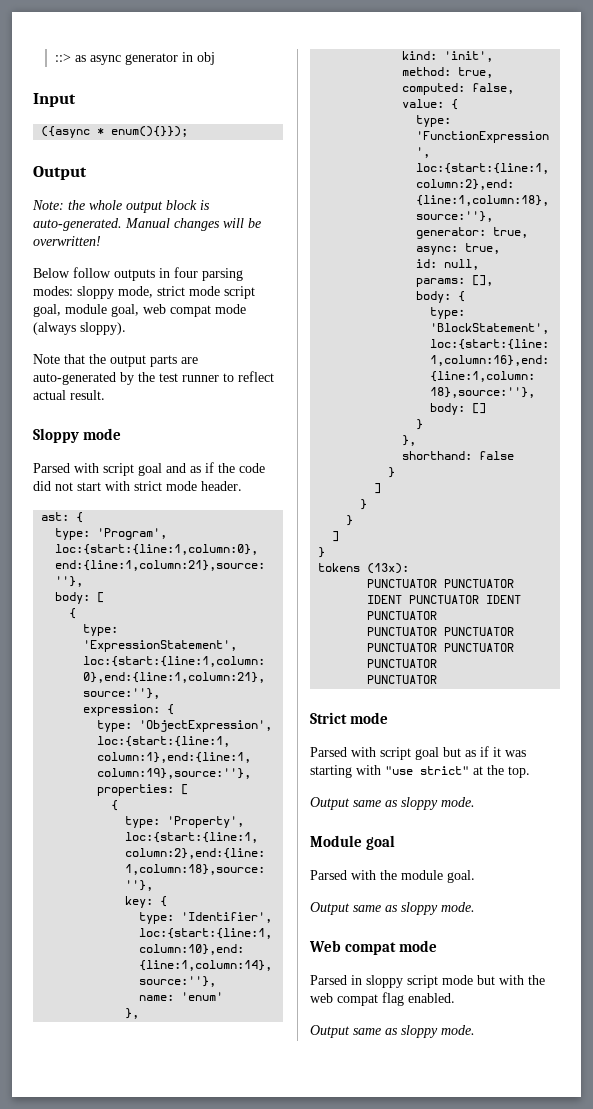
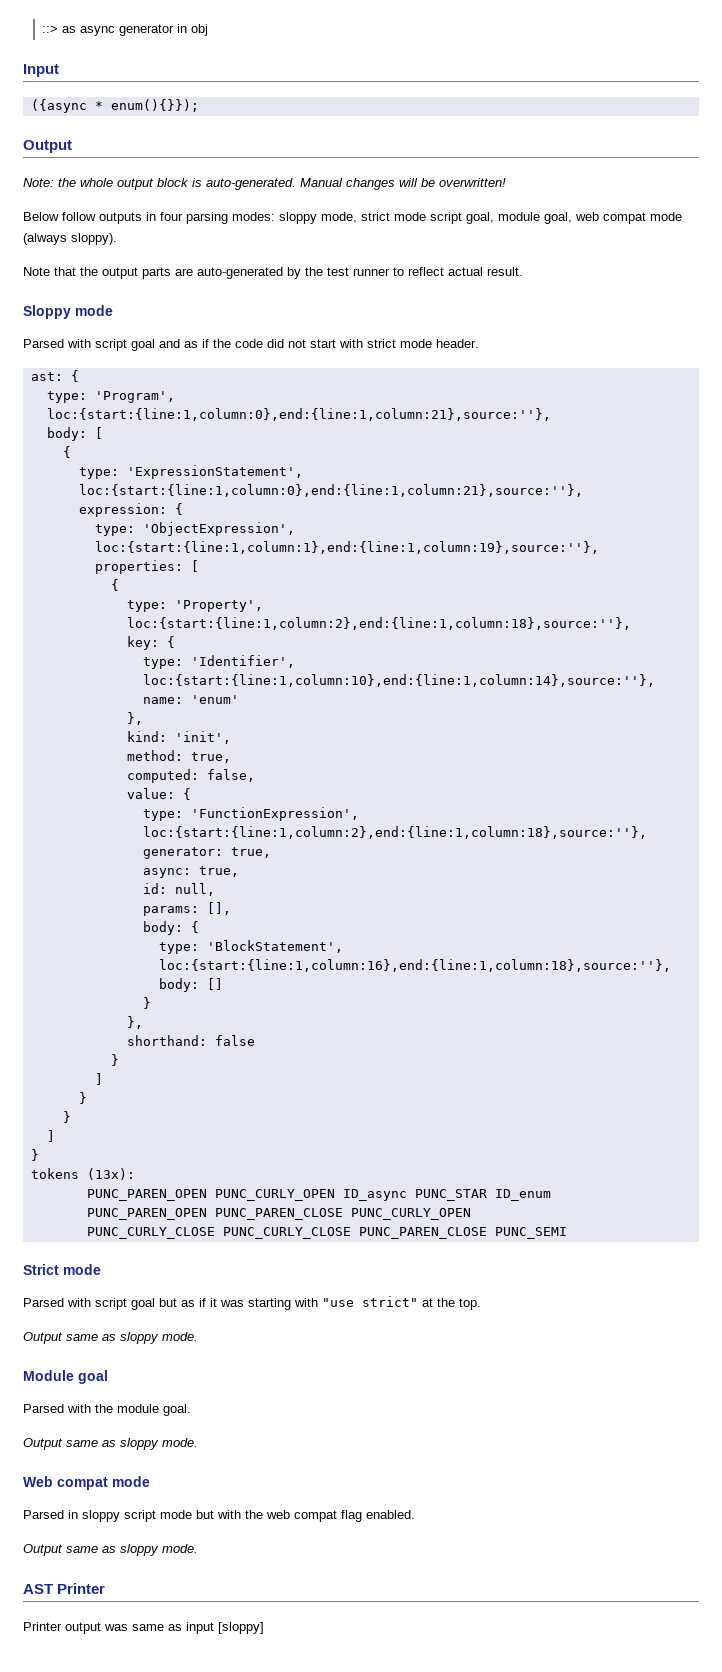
- PUNCTUATOR PUNCTUATOR IDENT PUNCTUATOR IDENT PUNCTUATOR
- PUNCTUATOR PUNCTUATOR PUNCTUATOR PUNCTUATOR PUNCTUATOR
- PUNCTUATOR
+ PUNC_PAREN_OPEN PUNC_CURLY_OPEN ID_async PUNC_STAR ID_enum
+ PUNC_PAREN_OPEN PUNC_PAREN_CLOSE PUNC_CURLY_OPEN
+ PUNC_CURLY_CLOSE PUNC_CURLY_CLOSE PUNC_PAREN_CLOSE PUNC_SEMI
+ AST Printer
+ Printer output was same as input [sloppy]

